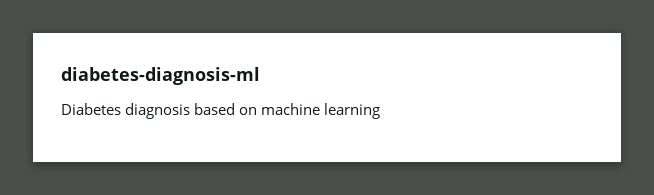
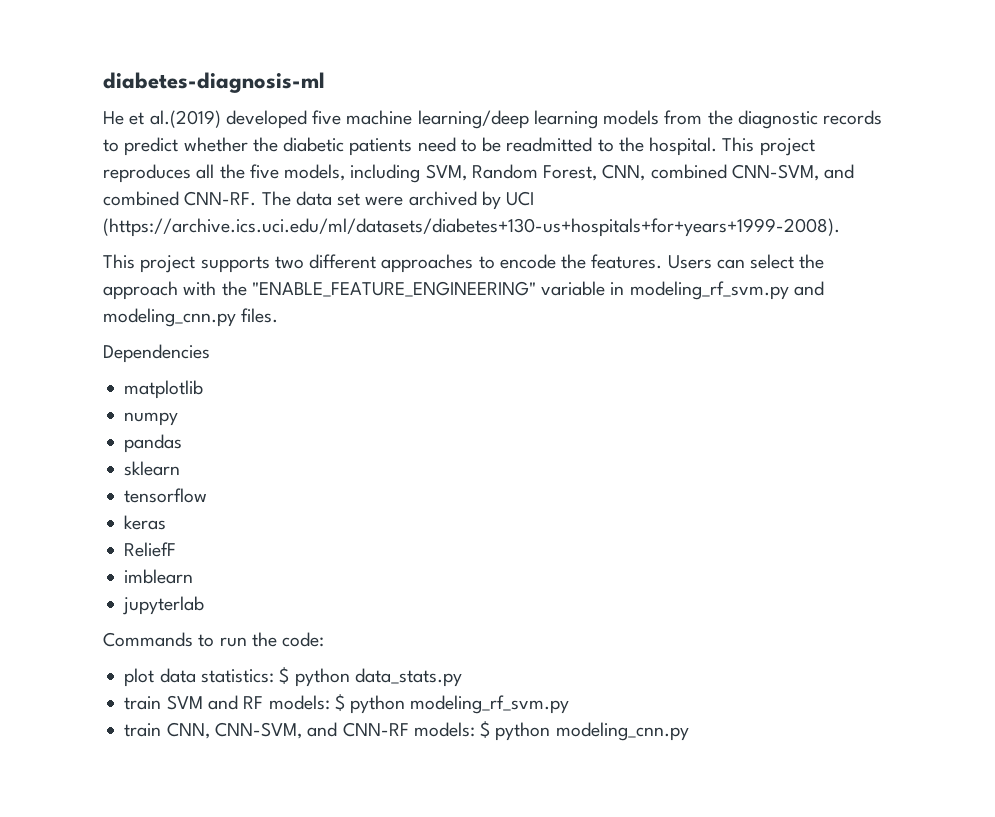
- Diabetes diagnosis based on machine learning
+ He et al.(2019) developed five machine learning/deep learning models from the diagnostic records to predict whether the diabetic patients need to be readmitted to the hospital. This project reproduces all the five models, including SVM, Random Forest, CNN, combined CNN-SVM, and combined CNN-RF. The data set were archived by UCI (https://archive.ics.uci.edu/ml/datasets/diabetes+130-us+hospitals+for+years+1999-2008).
+ This project supports two different approaches to encode the features. Users can select the approach with the "ENABLE_FEATURE_ENGINEERING" variable in modeling_rf_svm.py and modeling_cnn.py files.
+ Dependencies
+ matplotlib
+ numpy
+ pandas
+ sklearn
+ tensorflow
+ keras
+ ReliefF
+ imblearn
+ jupyterlab
+ Commands to run the code:
+ plot data statistics: $ python data_stats.py
+ train SVM and RF models: $ python modeling_rf_svm.py
+ train CNN, CNN-SVM, and CNN-RF models: $ python modeling_cnn.py

